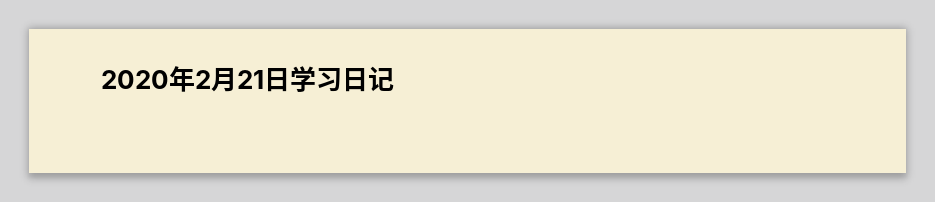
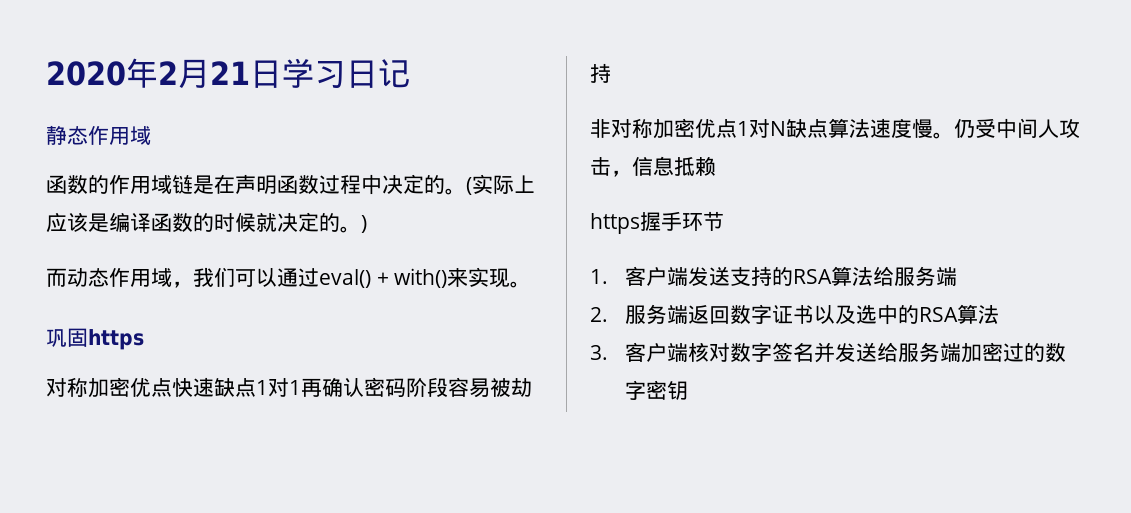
+ 静态作用域
+ 函数的作用域链是在声明函数过程中决定的。(实际上应该是编译函数的时候就决定的。)
+ 而动态作用域，我们可以通过eval() + with()来实现。
+ 巩固https
+ 对称加密优点快速缺点1对1再确认密码阶段容易被劫持
+ 非对称加密优点1对N缺点算法速度慢。仍受中间人攻击，信息抵赖
+ https握手环节
+ 1.客户端发送支持的RSA算法给服务端
+ 2.服务端返回数字证书以及选中的RSA算法
+ 3.客户端核对数字签名并发送给服务端加密过的数字密钥

